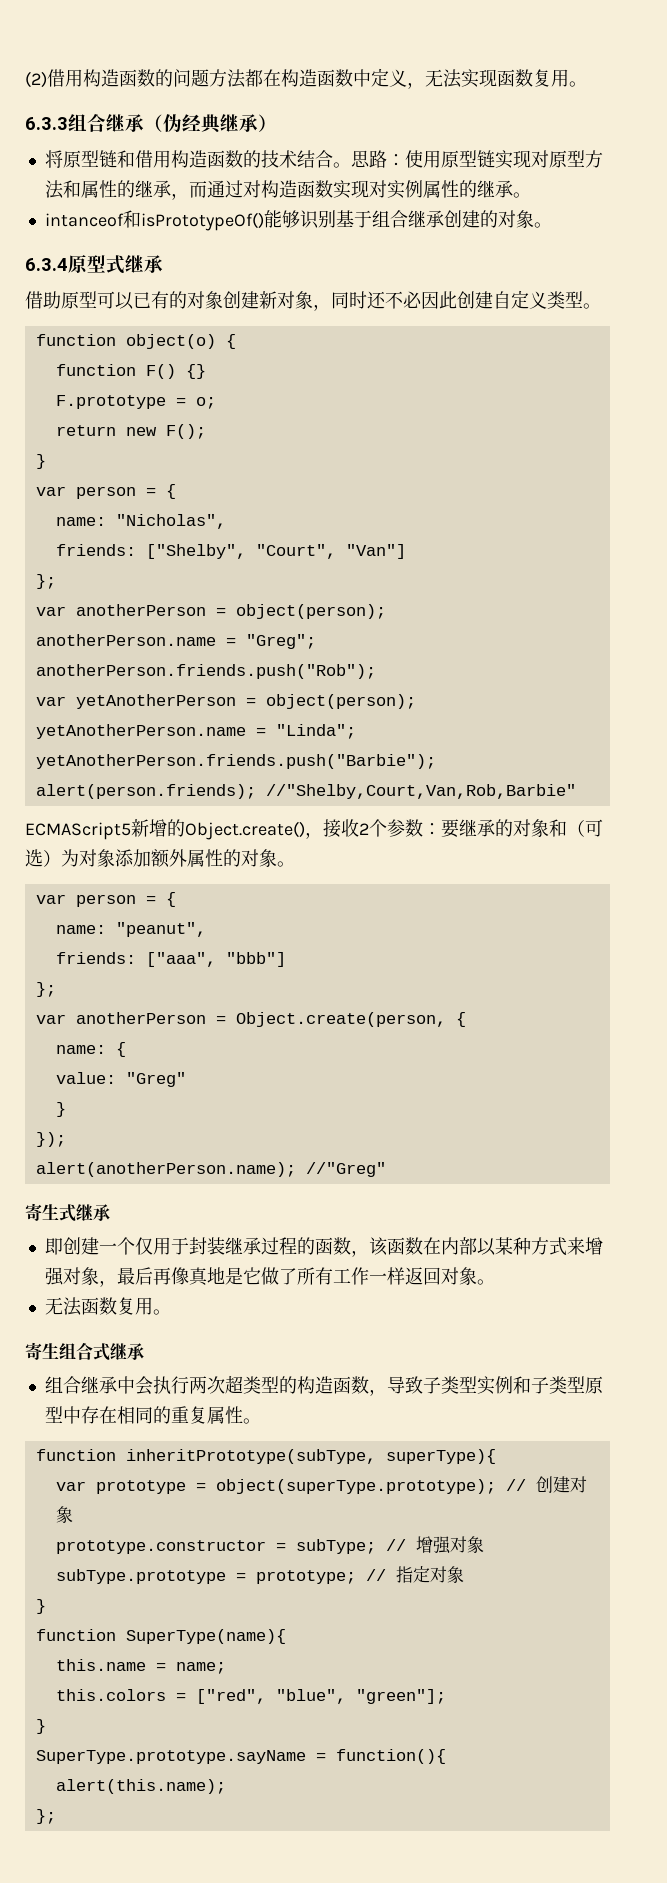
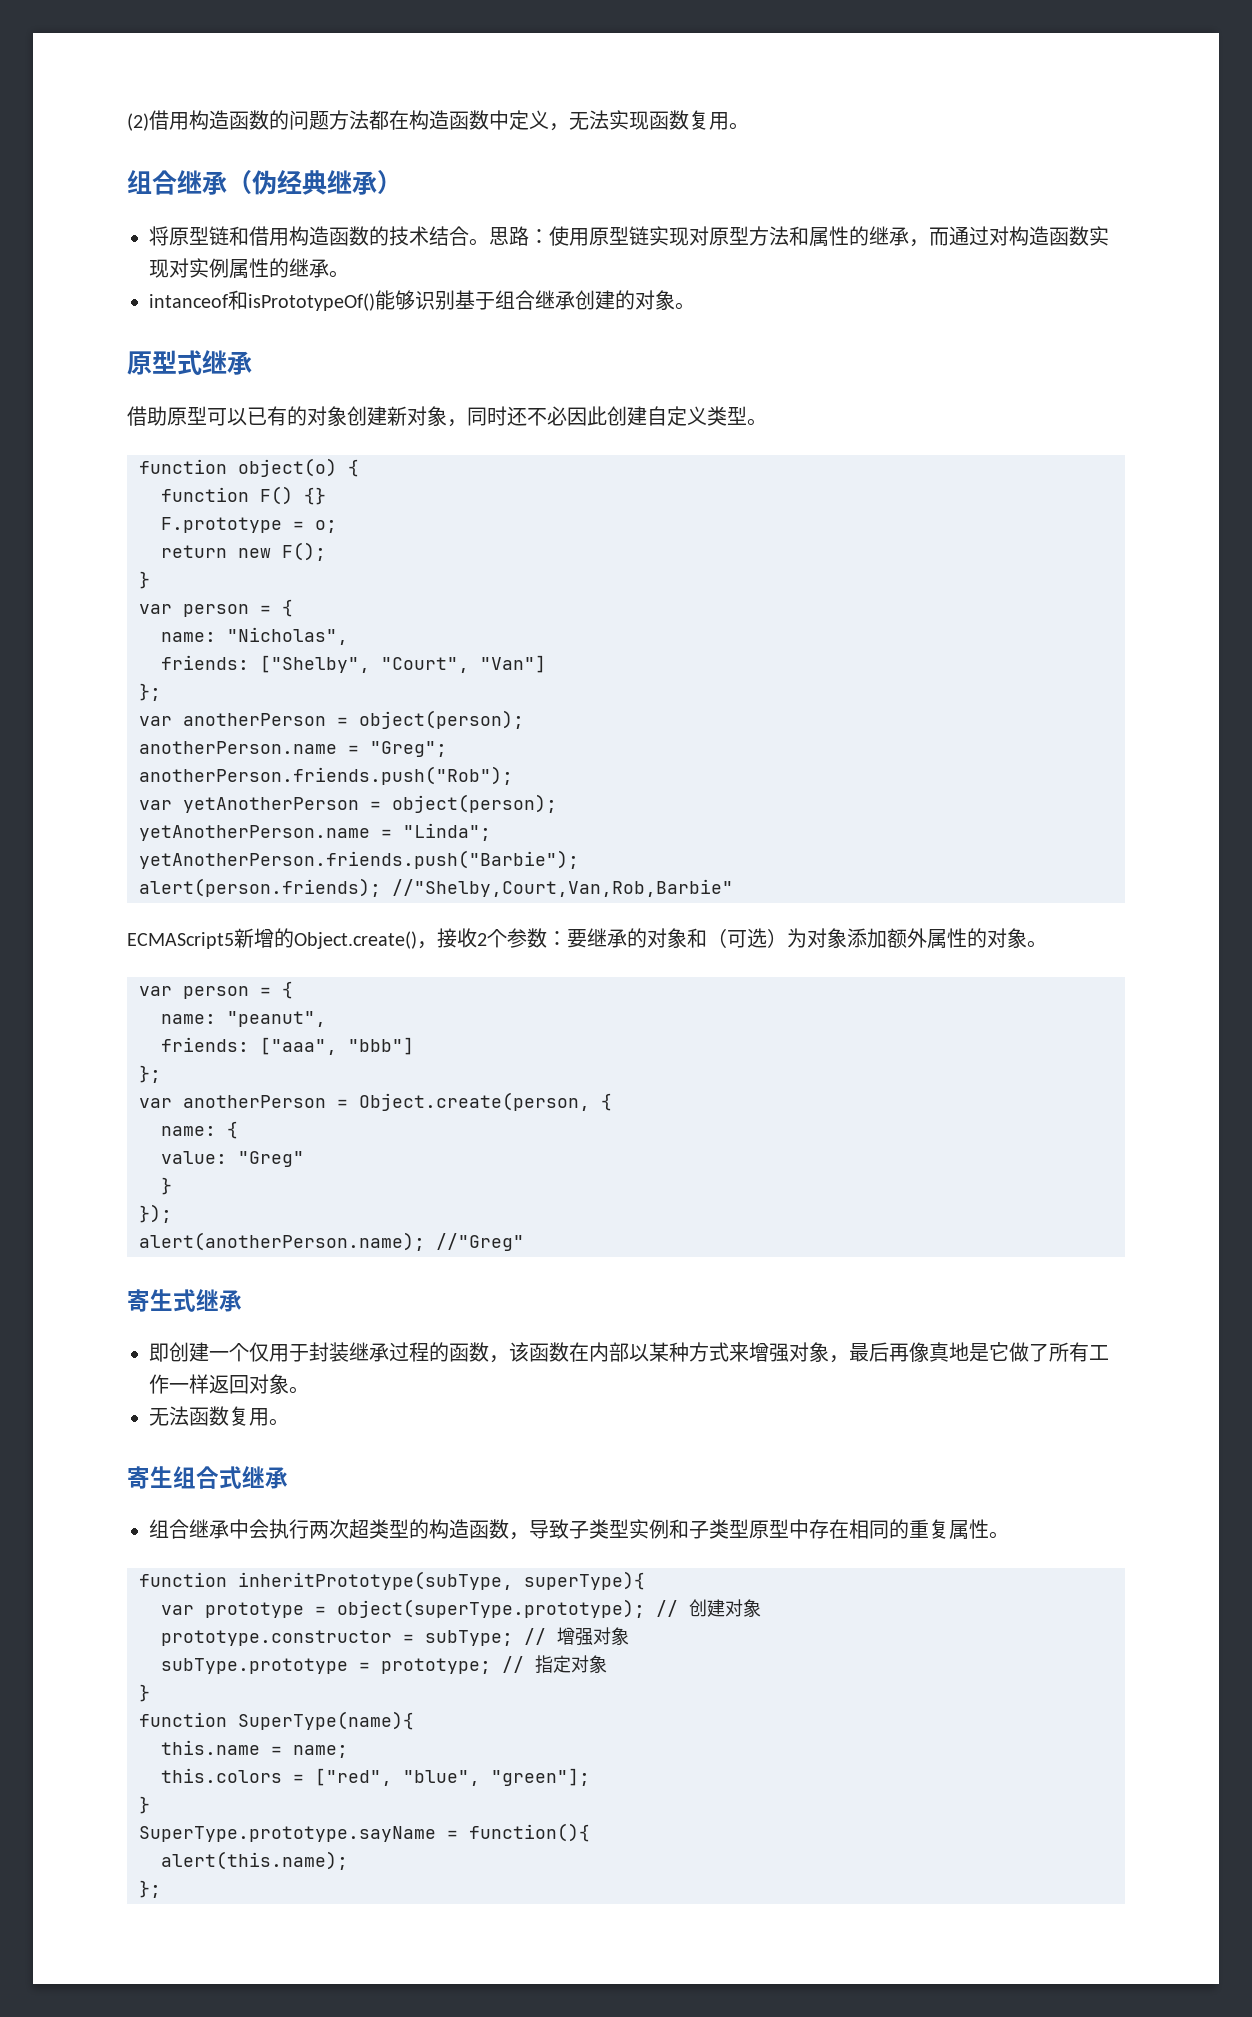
- 6.3.3组合继承（伪经典继承）
+ 组合继承（伪经典继承）
- 6.3.4原型式继承
+ 原型式继承

